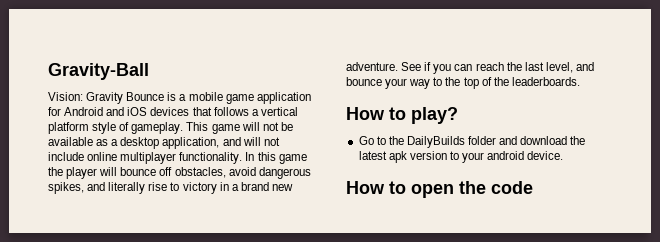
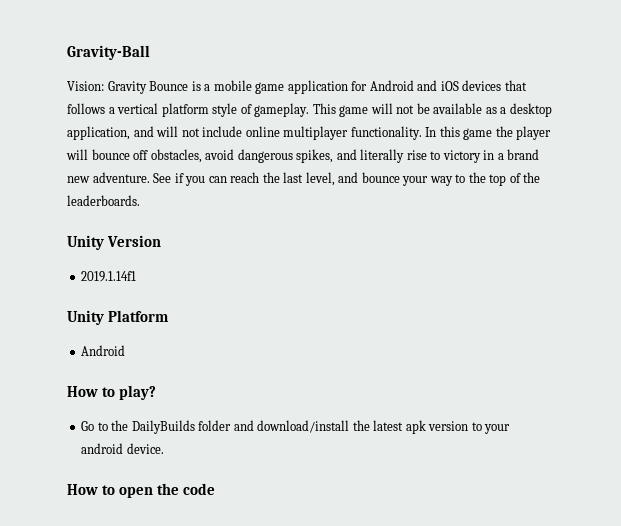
+ Unity Version
+ 2019.1.14f1
+ Unity Platform
+ Android
- Go to the DailyBuilds folder and download the latest apk version to your android device.
+ Go to the DailyBuilds folder and download/install the latest apk version to your android device.

